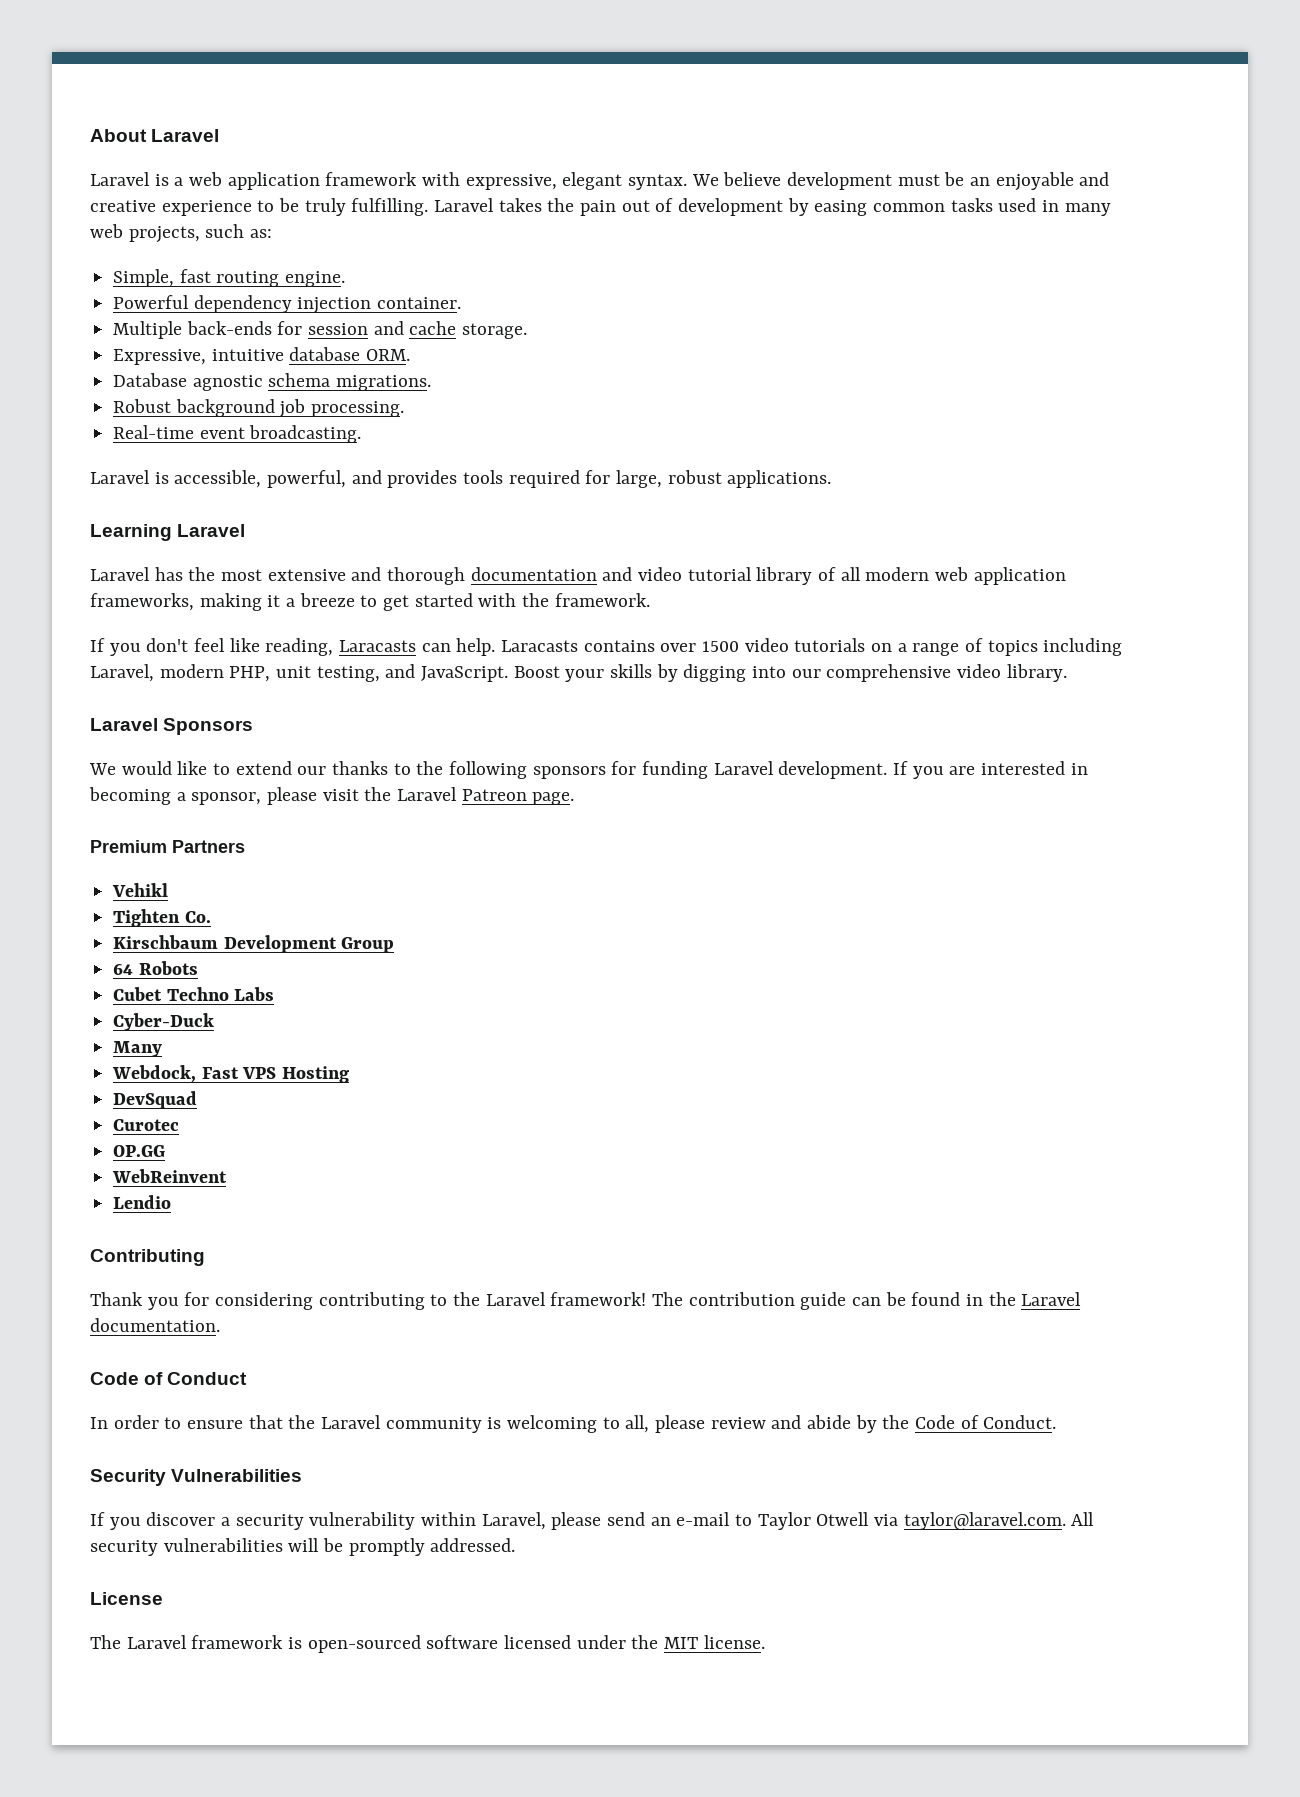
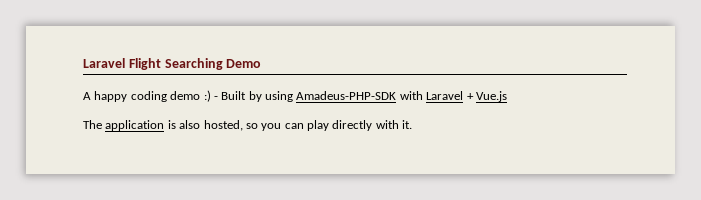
- About Laravel
- Laravel is a web application framework with expressive, elegant syntax. We believe development must be an enjoyable and creative experience to be truly fulfilling. Laravel takes the pain out of development by easing common tasks used in many web projects, such as:
- Simple, fast routing engine.
- Powerful dependency injection container.
- Multiple back-ends for session and cache storage.
- Expressive, intuitive database ORM.
- Database agnostic schema migrations.
- Robust background job processing.
- Real-time event broadcasting.
- Laravel is accessible, powerful, and provides tools required for large, robust applications.
- Learning Laravel
- Laravel has the most extensive and thorough documentation and video tutorial library of all modern web application frameworks, making it a breeze to get started with the framework.
- If you don't feel like reading, Laracasts can help. Laracasts contains over 1500 video tutorials on a range of topics including Laravel, modern PHP, unit testing, and JavaScript. Boost your skills by digging into our comprehensive video library.
- Laravel Sponsors
- We would like to extend our thanks to the following sponsors for funding Laravel development. If you are interested in becoming a sponsor, please visit the Laravel Patreon page.
- Premium Partners
- Vehikl
- Tighten Co.
- Kirschbaum Development Group
- 64 Robots
- Cubet Techno Labs
- Cyber-Duck
- Many
- Webdock, Fast VPS Hosting
- DevSquad
- Curotec
- OP.GG
- WebReinvent
- Lendio
- Contributing
- Thank you for considering contributing to the Laravel framework! The contribution guide can be found in the Laravel documentation.
- Code of Conduct
- In order to ensure that the Laravel community is welcoming to all, please review and abide by the Code of Conduct.
- Security Vulnerabilities
- If you discover a security vulnerability within Laravel, please send an e-mail to Taylor Otwell via taylor@laravel.com. All security vulnerabilities will be promptly addressed.
- License
- The Laravel framework is open-sourced software licensed under the MIT license.
+ Laravel Flight Searching Demo
+ A happy coding demo :) - Built by using Amadeus-PHP-SDK with Laravel + Vue.js
+ The application is also hosted, so you can play directly with it.

